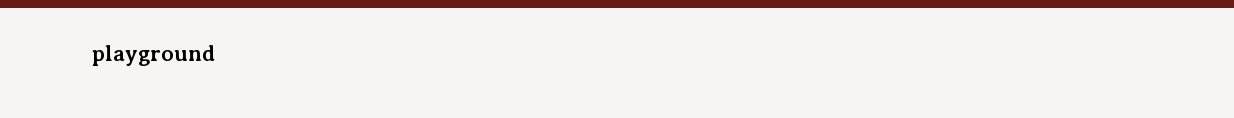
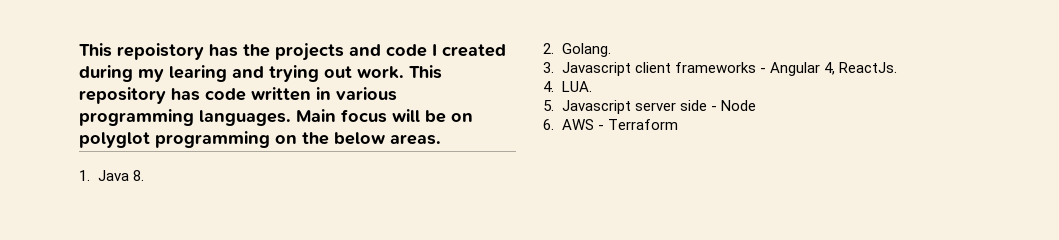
- playground
+ This repoistory has the projects and code I created during my learing and trying out work. This repository has code written in various programming languages. Main focus will be on polyglot programming on the below areas.
+ 1. Java 8.
+ 2. Golang.
+ 3. Javascript client frameworks - Angular 4, ReactJs.
+ 4. LUA.
+ 5. Javascript server side - Node
+ 6. AWS - Terraform

